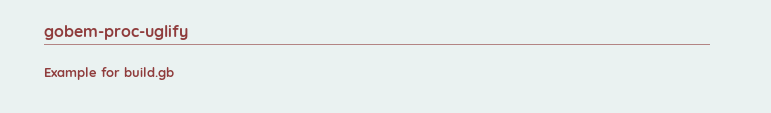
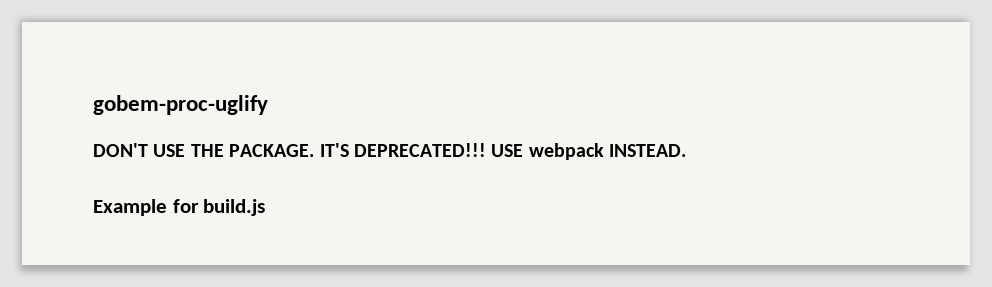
+ DON'T USE THE PACKAGE. IT'S DEPRECATED!!! USE webpack INSTEAD.
- Example for build.gb
+ Example for build.js

